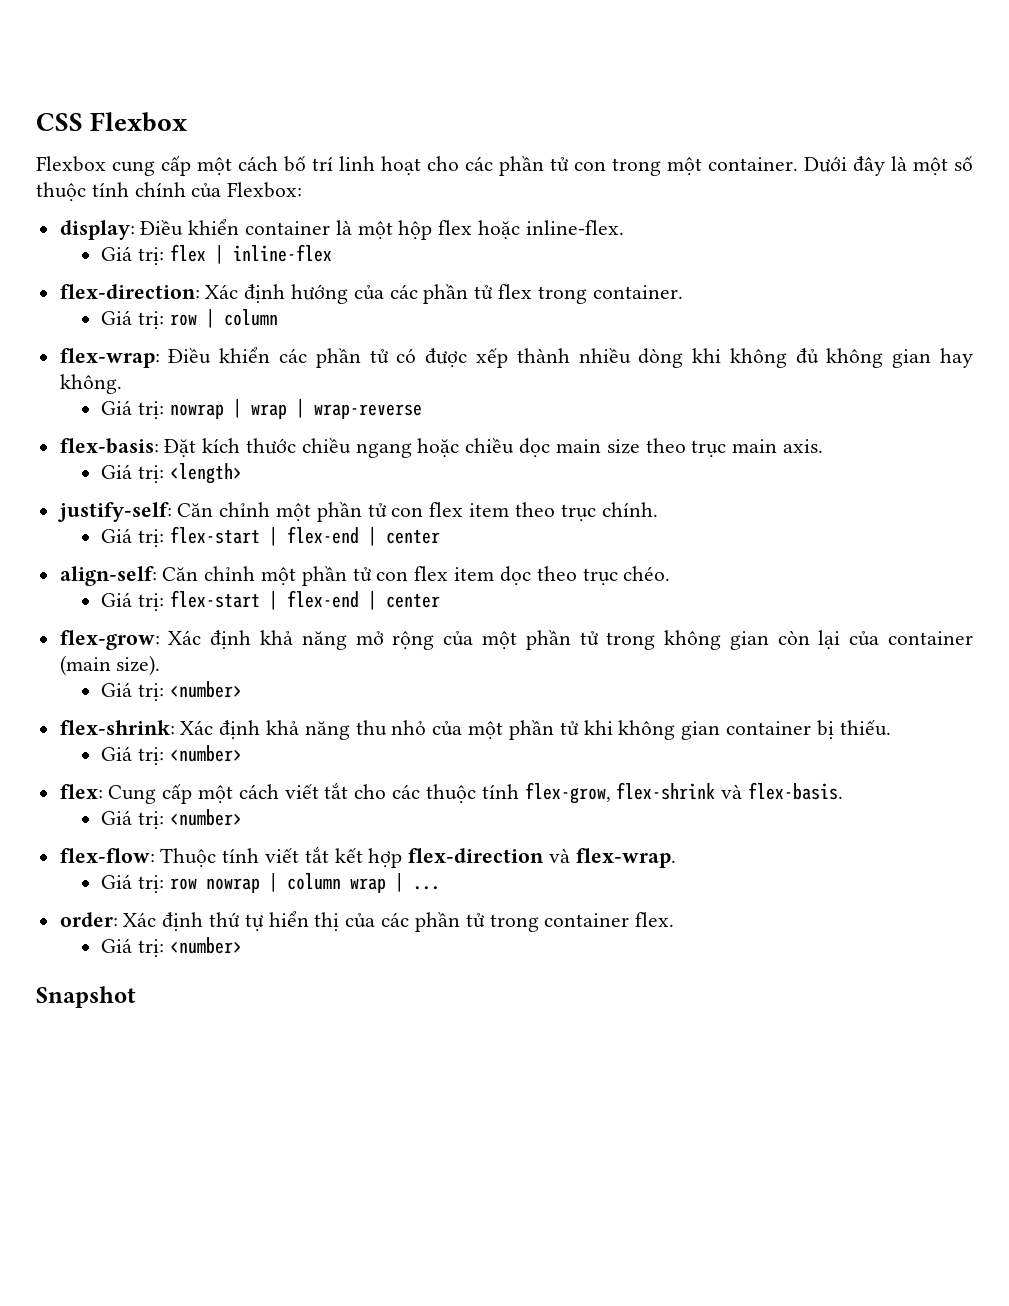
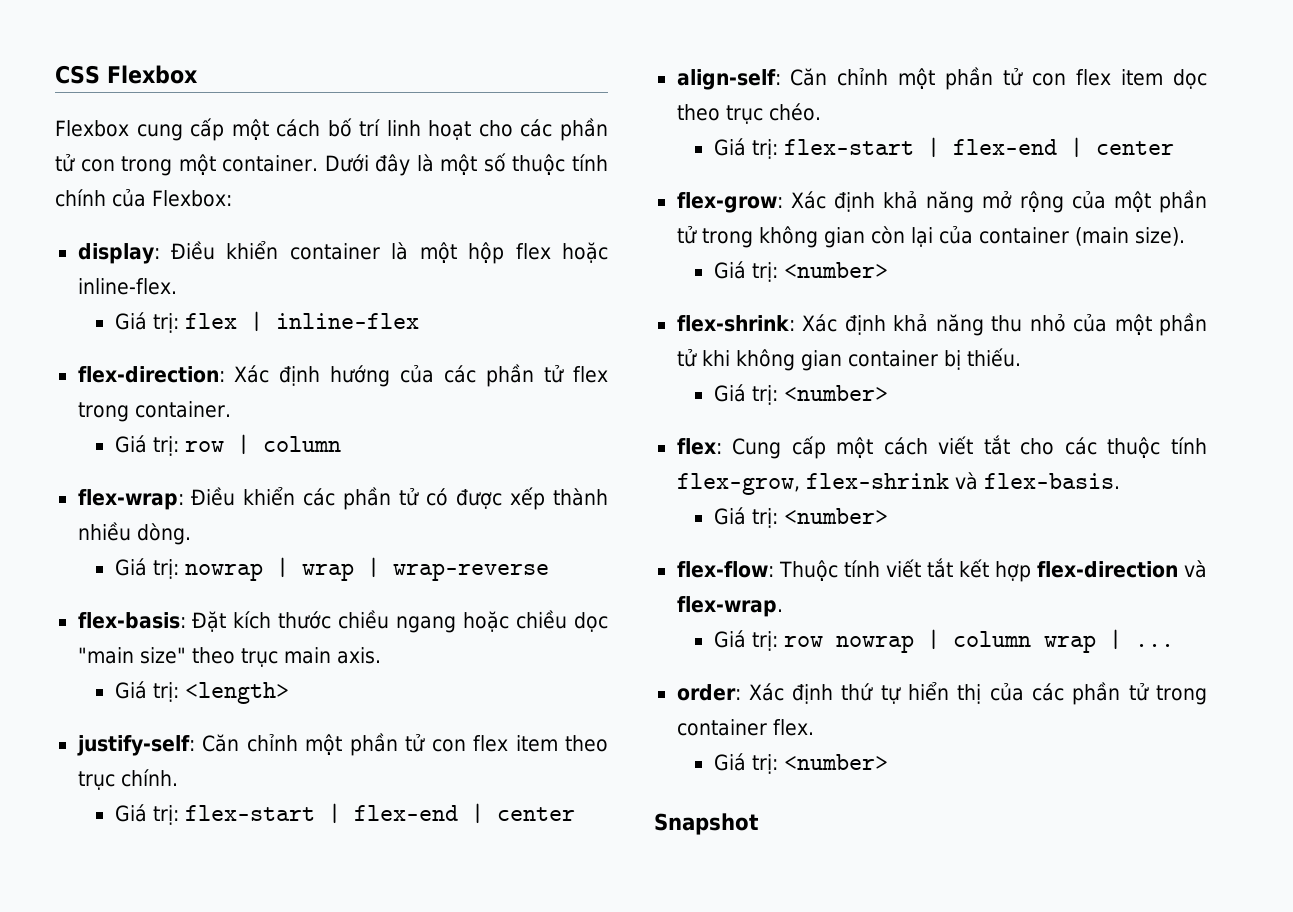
- flex-wrap: Điều khiển các phần tử có được xếp thành nhiều dòng khi không đủ không gian hay không.
+ flex-wrap: Điều khiển các phần tử có được xếp thành nhiều dòng.
- flex-basis: Đặt kích thước chiều ngang hoặc chiều dọc main size theo trục main axis.
+ flex-basis: Đặt kích thước chiều ngang hoặc chiều dọc "main size" theo trục main axis.

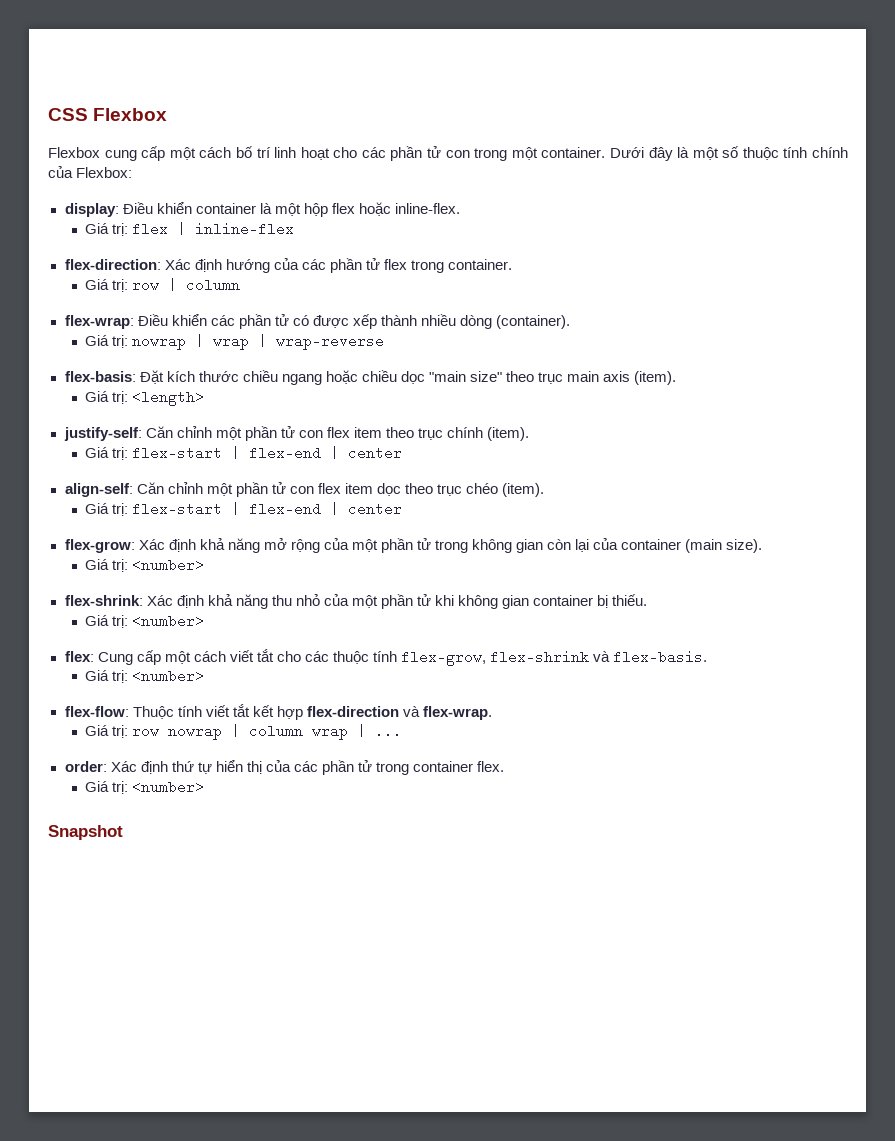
- flex-wrap: Điều khiển các phần tử có được xếp thành nhiều dòng.
+ flex-wrap: Điều khiển các phần tử có được xếp thành nhiều dòng (container).
- flex-basis: Đặt kích thước chiều ngang hoặc chiều dọc "main size" theo trục main axis.
+ flex-basis: Đặt kích thước chiều ngang hoặc chiều dọc "main size" theo trục main axis (item).
- justify-self: Căn chỉnh một phần tử con flex item theo trục chính.
+ justify-self: Căn chỉnh một phần tử con flex item theo trục chính (item).
- align-self: Căn chỉnh một phần tử con flex item dọc theo trục chéo.
+ align-self: Căn chỉnh một phần tử con flex item dọc theo trục chéo (item).

